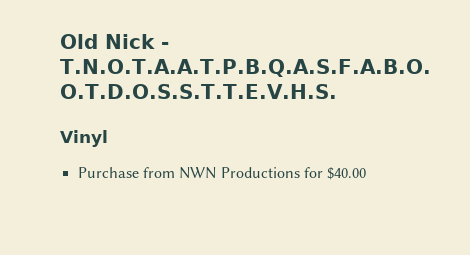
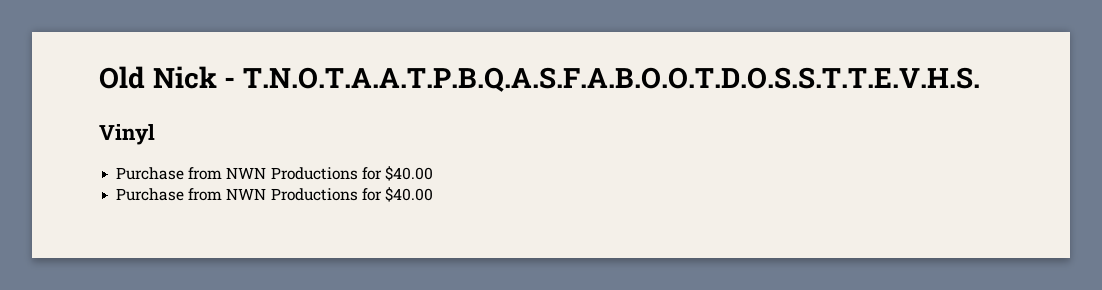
  Vinyl
+ Purchase from NWN Productions for $40.00

